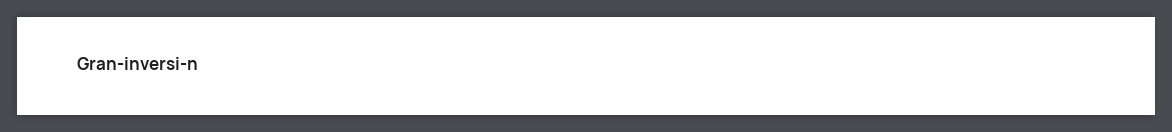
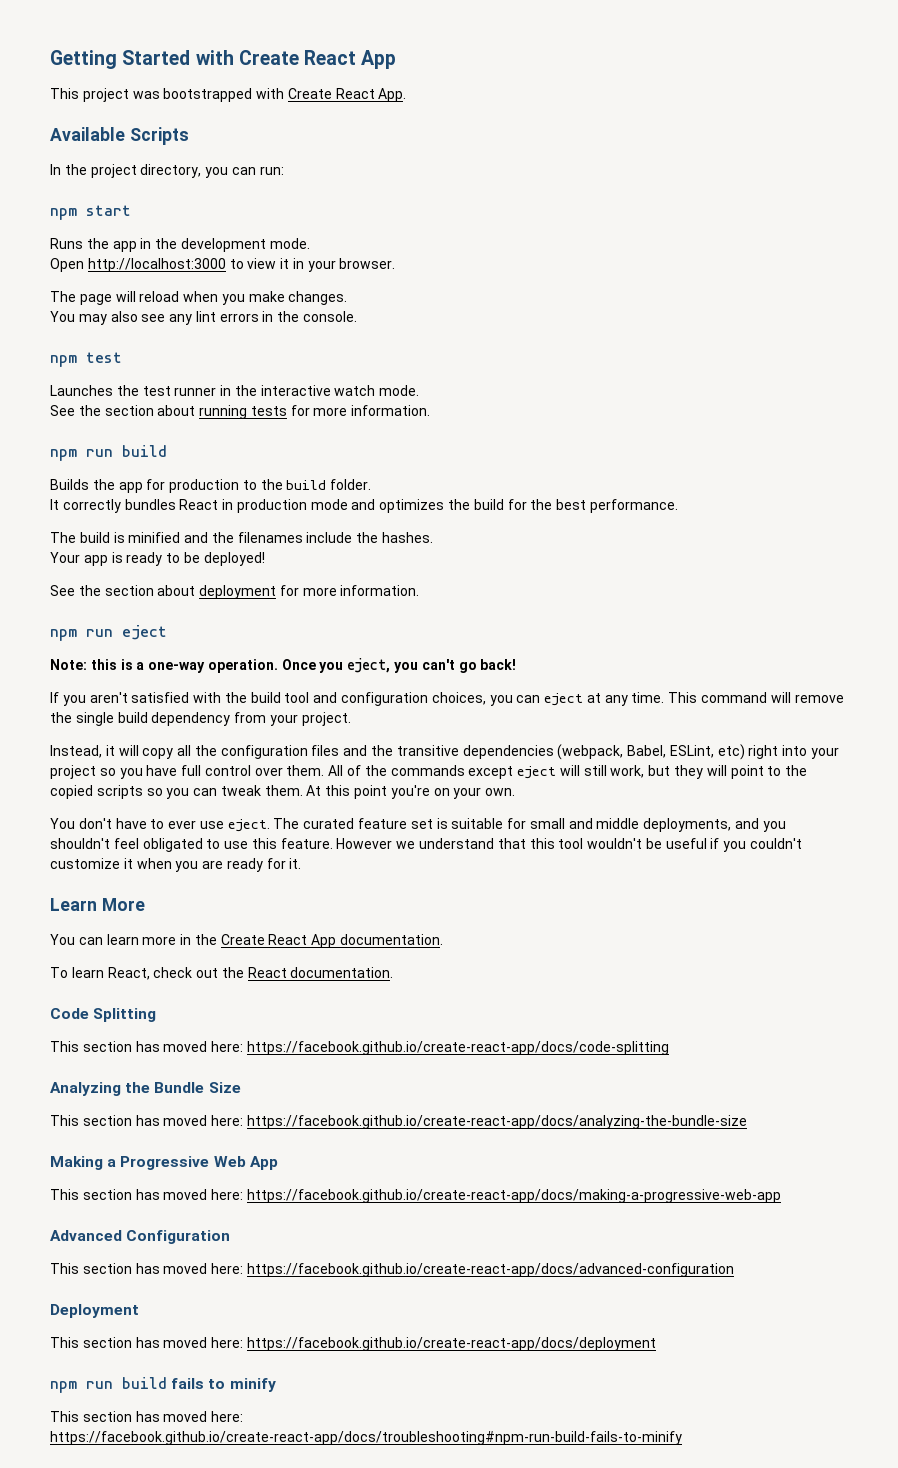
- Gran-inversi-n
+ Getting Started with Create React App
+ This project was bootstrapped with Create React App.
+ Available Scripts
+ In the project directory, you can run:
+ npm start
+ Runs the app in the development mode.
+ Open http://localhost:3000 to view it in your browser.
+ The page will reload when you make changes.
+ You may also see any lint errors in the console.
+ npm test
+ Launches the test runner in the interactive watch mode.
+ See the section about running tests for more information.
+ npm run build
+ Builds the app for production to the build folder.
+ It correctly bundles React in production mode and optimizes the build for the best performance.
+ The build is minified and the filenames include the hashes.
+ Your app is ready to be deployed!
+ See the section about deployment for more information.
+ npm run eject
+ Note: this is a one-way operation. Once you eject, you can't go back!
+ If you aren't satisfied with the build tool and configuration choices, you can eject at any time. This command will remove the single build dependency from your project.
+ Instead, it will copy all the configuration files and the transitive dependencies (webpack, Babel, ESLint, etc) right into your project so you have full control over them. All of the commands except eject will still work, but they will point to the copied scripts so you can tweak them. At this point you're on your own.
+ You don't have to ever use eject. The curated feature set is suitable for small and middle deployments, and you shouldn't feel obligated to use this feature. However we understand that this tool wouldn't be useful if you couldn't customize it when you are ready for it.
+ Learn More
+ You can learn more in the Create React App documentation.
+ To learn React, check out the React documentation.
+ Code Splitting
+ This section has moved here: https://facebook.github.io/create-react-app/docs/code-splitting
+ Analyzing the Bundle Size
+ This section has moved here: https://facebook.github.io/create-react-app/docs/analyzing-the-bundle-size
+ Making a Progressive Web App
+ This section has moved here: https://facebook.github.io/create-react-app/docs/making-a-progressive-web-app
+ Advanced Configuration
+ This section has moved here: https://facebook.github.io/create-react-app/docs/advanced-configuration
+ Deployment
+ This section has moved here: https://facebook.github.io/create-react-app/docs/deployment
+ npm run build fails to minify
+ This section has moved here: https://facebook.github.io/create-react-app/docs/troubleshooting#npm-run-build-fails-to-minify

